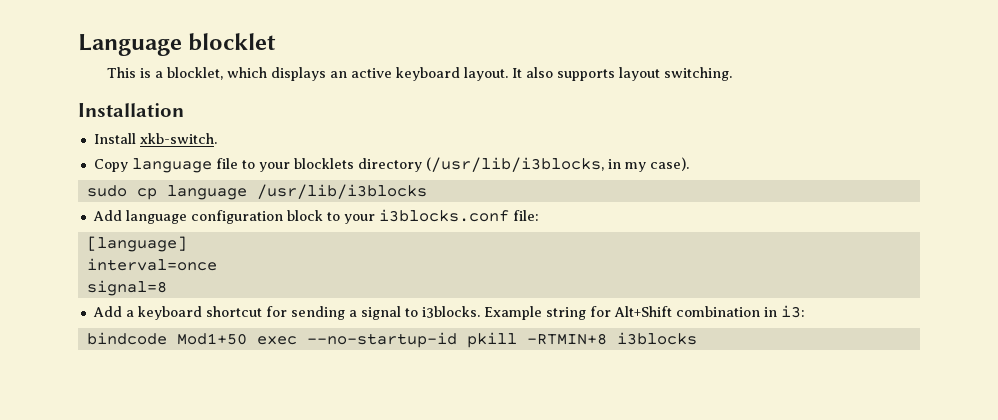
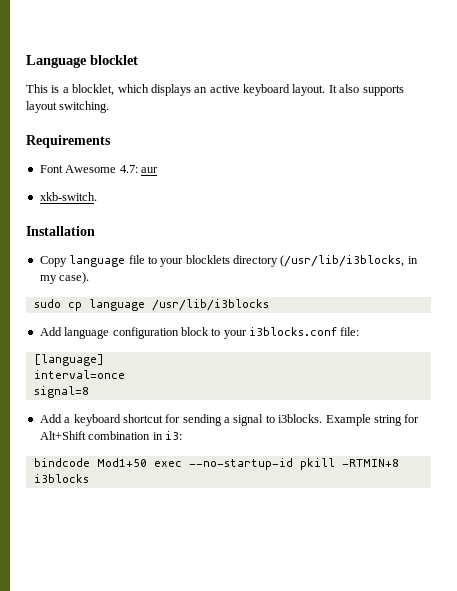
+ Requirements
+ Font Awesome 4.7: aur
+ xkb-switch.
- Install xkb-switch.

